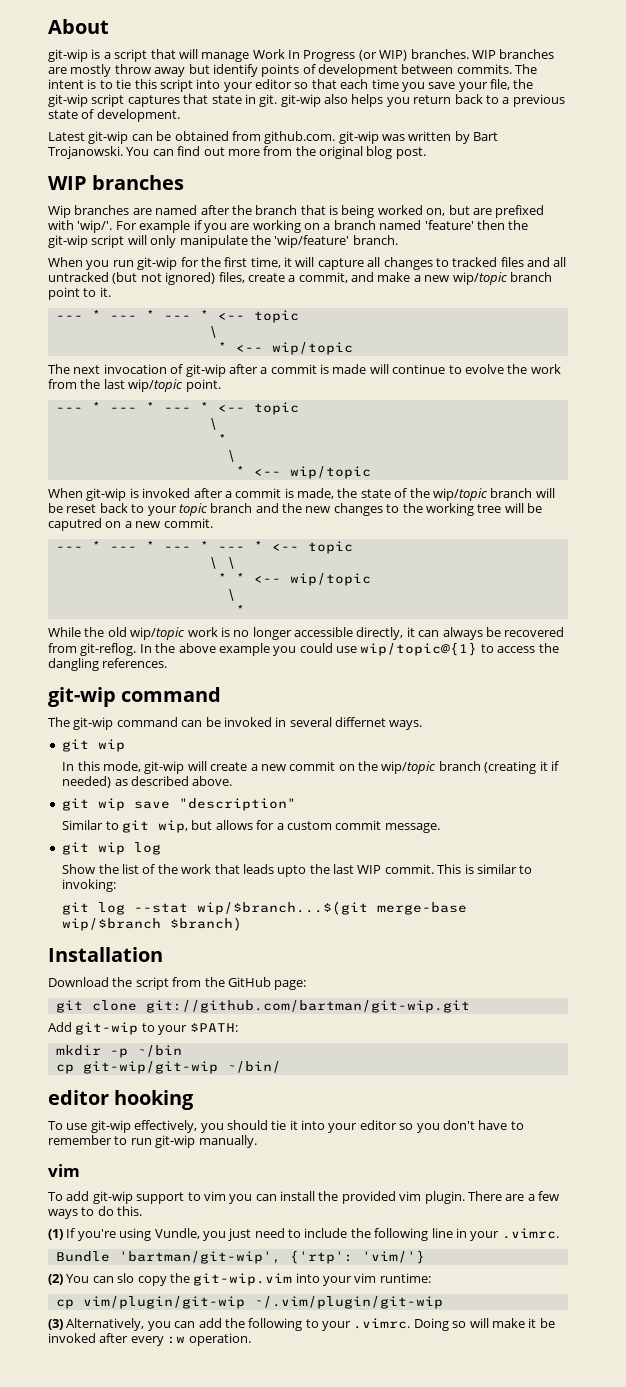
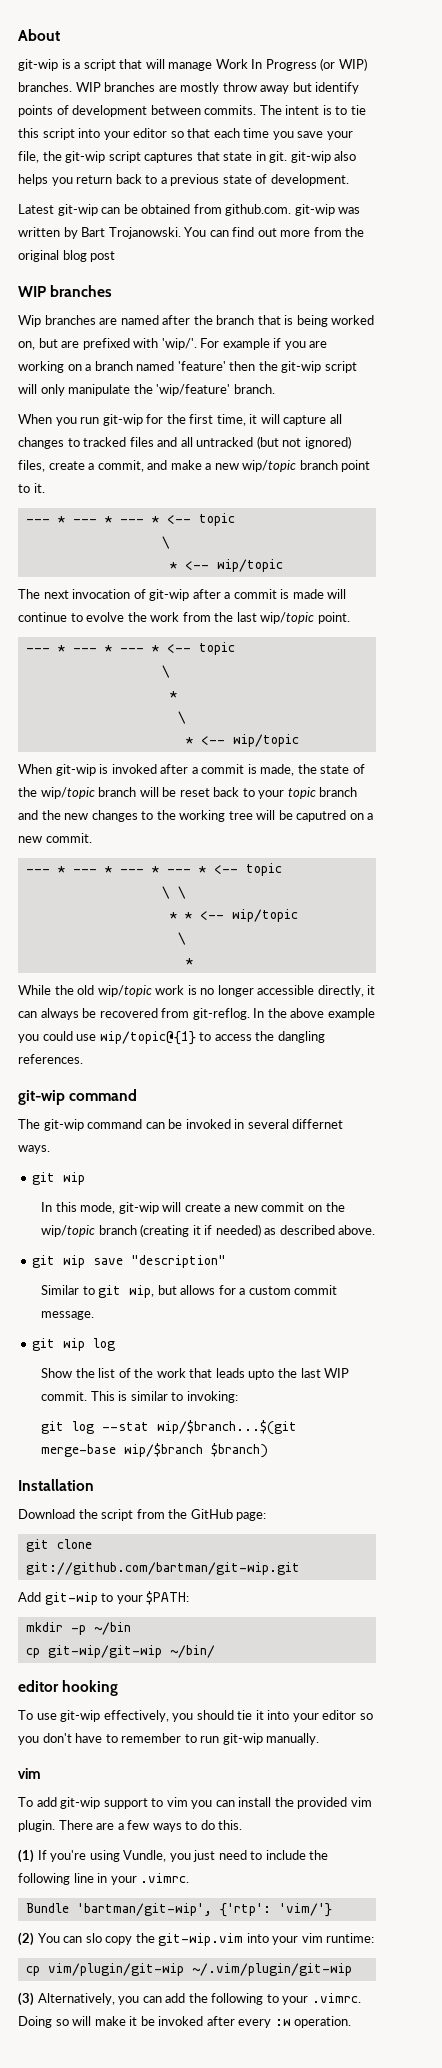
- You can find out more from the original blog post.
+ You can find out more from the original blog post

